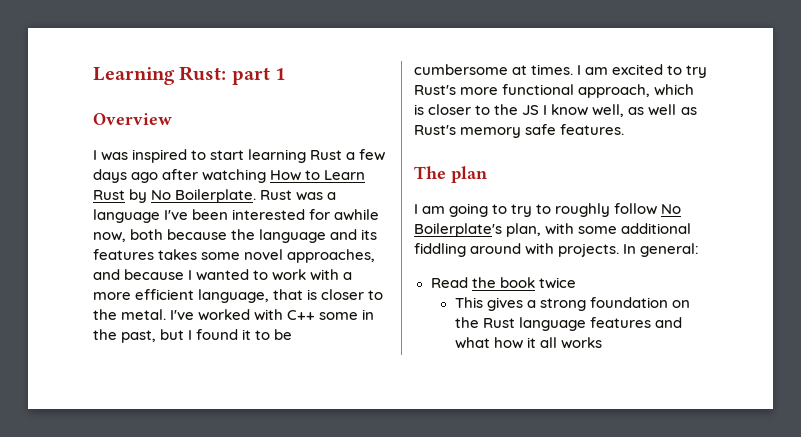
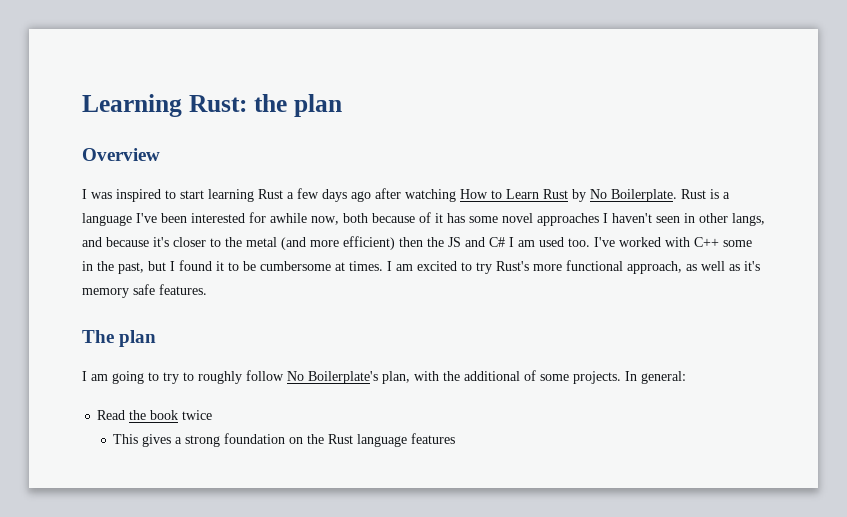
- Learning Rust: part 1
+ Learning Rust: the plan
- Rust was a language I've been interested for awhile now, both because the language and its features takes some novel approaches, and because I wanted to work with a more efficient language, that is closer to the metal.
+ Rust is a language I've been interested for awhile now, both because of it has some novel approaches I haven't seen in other langs, and because it's closer to the metal (and more efficient) then the JS and C# I am used too.
- I am excited to try Rust's more functional approach, which is closer to the JS I know well, as well as Rust's memory safe features.
+ I am excited to try Rust's more functional approach, as well as it's memory safe features.
- I am going to try to roughly follow No Boilerplate's plan, with some additional fiddling around with projects.
+ I am going to try to roughly follow No Boilerplate's plan, with the additional of some projects.
- This gives a strong foundation on the Rust language features and what how it all works
+ This gives a strong foundation on the Rust language features

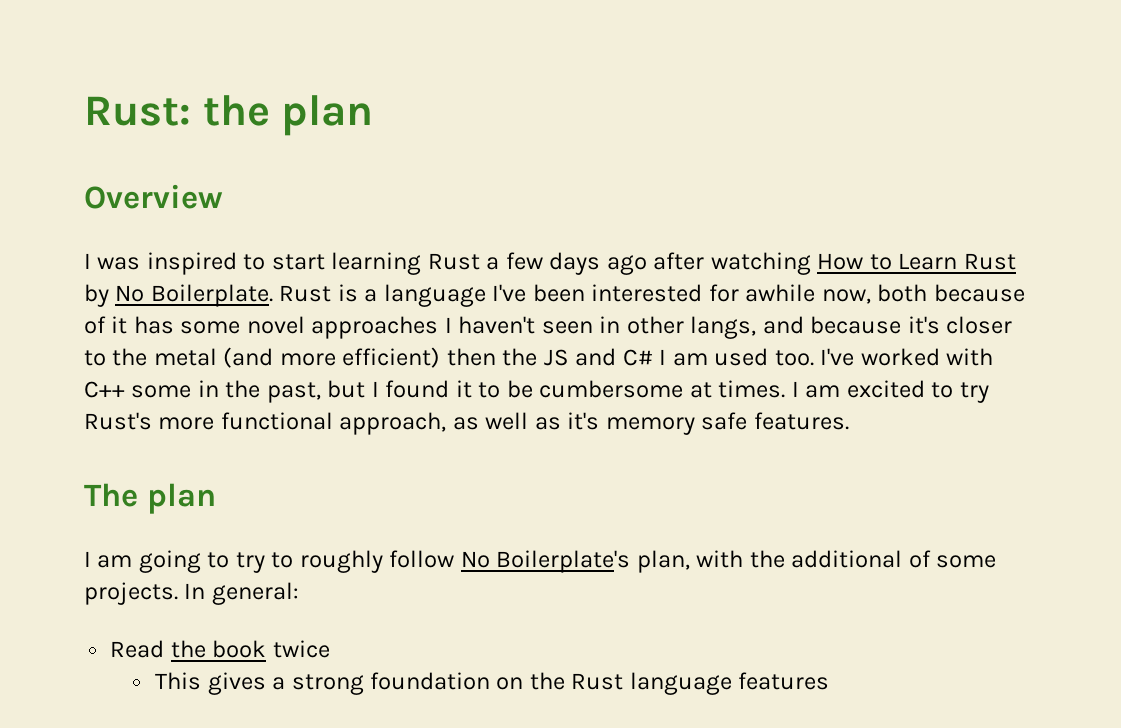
- Learning Rust: the plan
+ Rust: the plan

